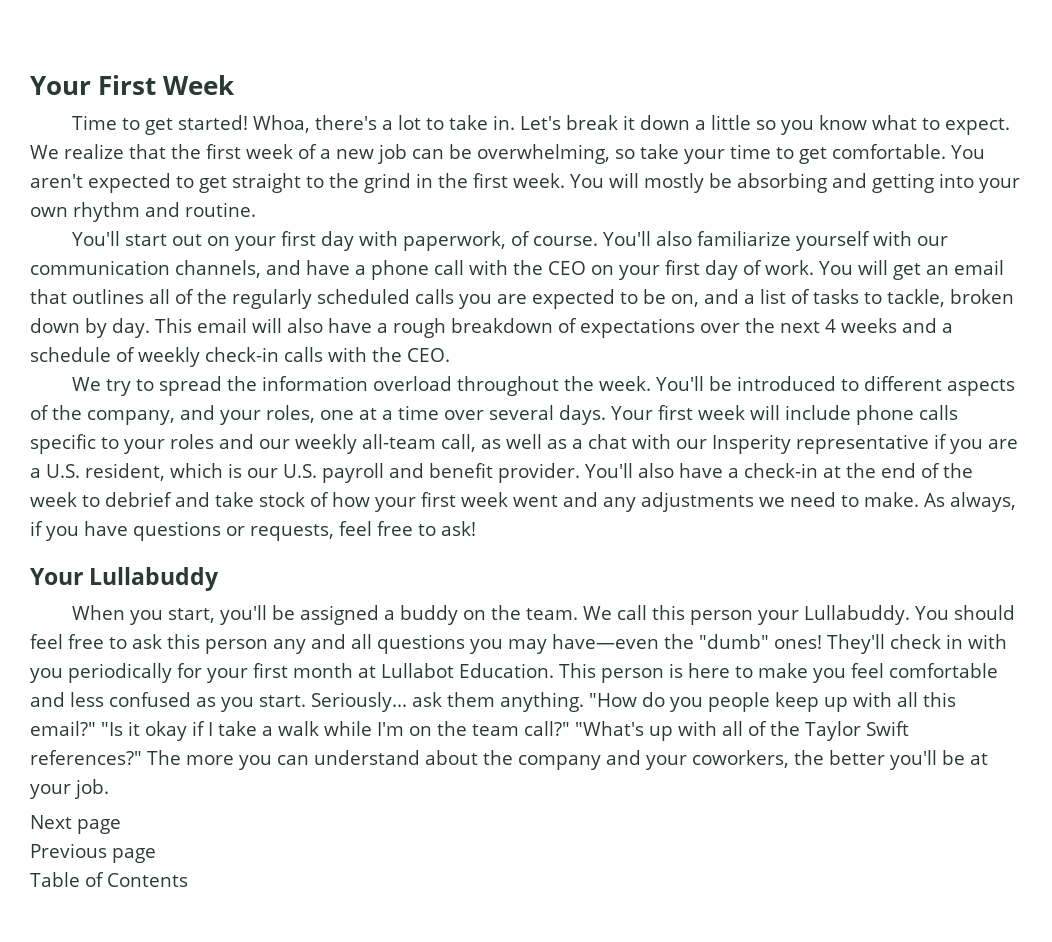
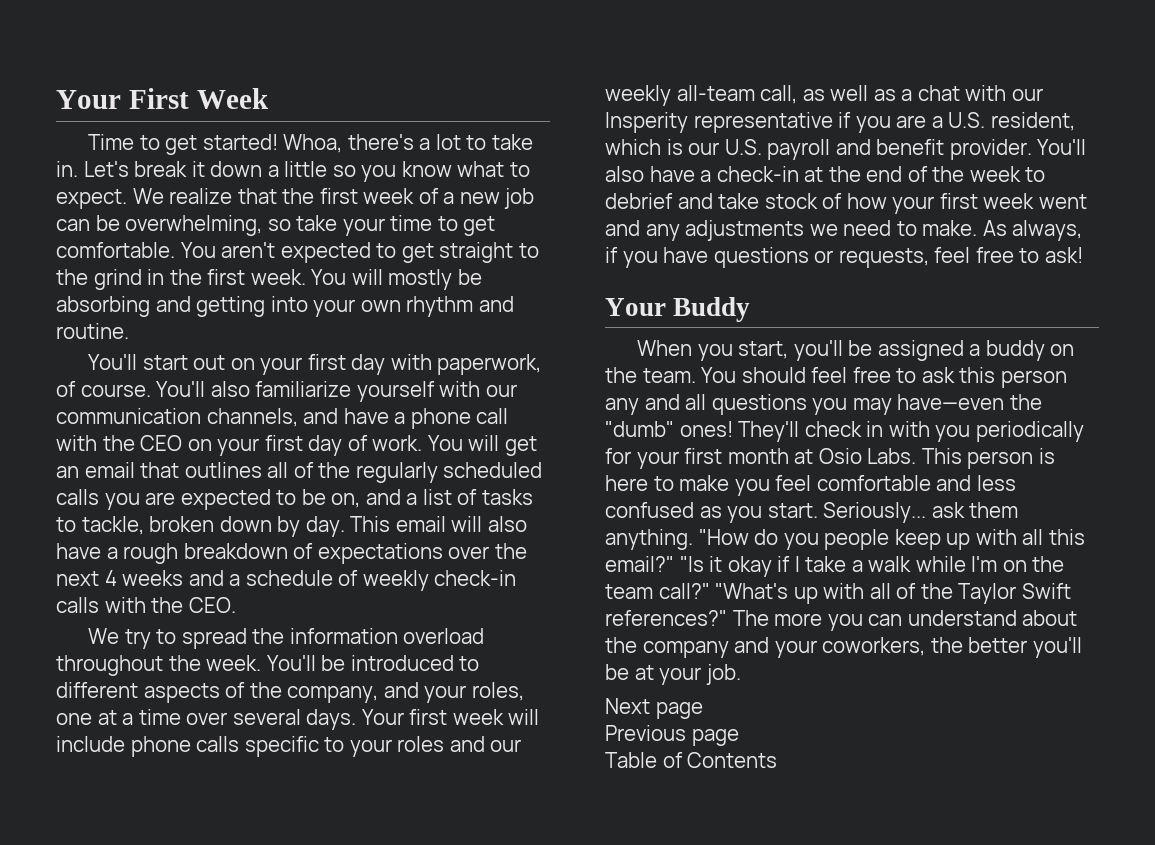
- Your Lullabuddy
+ Your Buddy
- We call this person your Lullabuddy.
- They'll check in with you periodically for your first month at Lullabot Education.
+ They'll check in with you periodically for your first month at Osio Labs.

